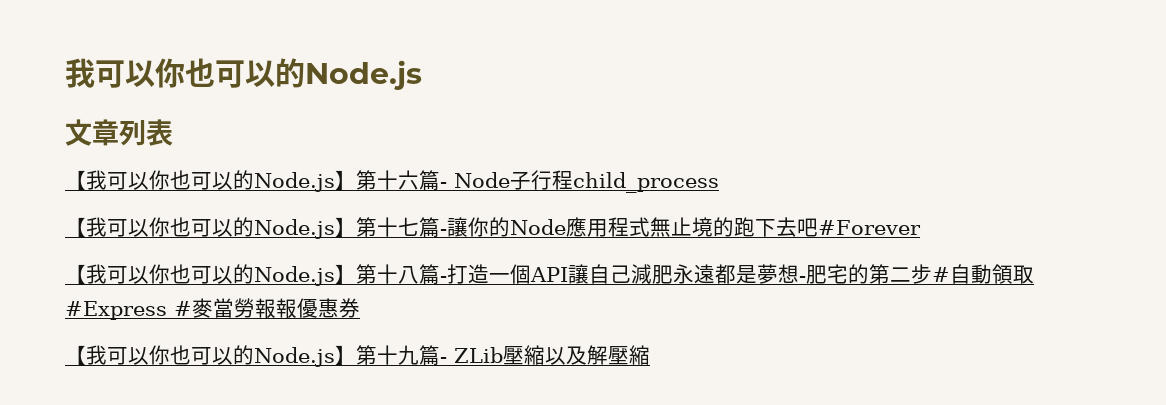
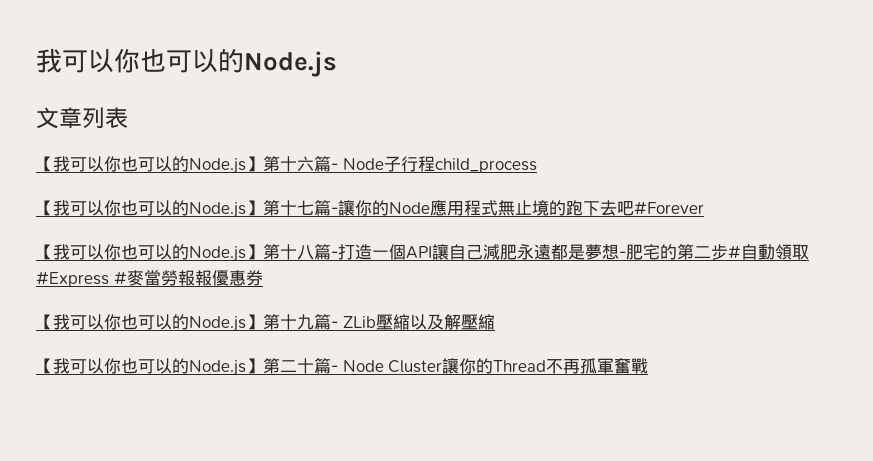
+ 【我可以你也可以的Node.js】第二十篇- Node Cluster讓你的Thread不再孤軍奮戰

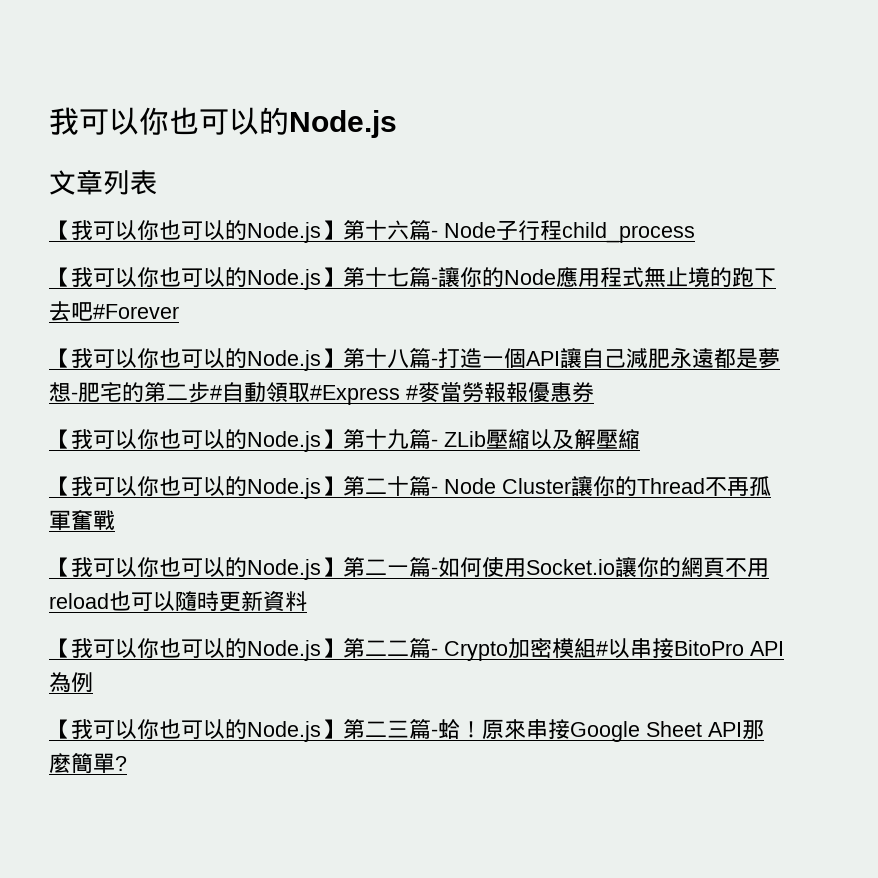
+ 【我可以你也可以的Node.js】第二一篇-如何使用Socket.io讓你的網頁不用reload也可以隨時更新資料
+ 【我可以你也可以的Node.js】第二二篇- Crypto加密模組#以串接BitoPro API為例
+ 【我可以你也可以的Node.js】第二三篇-蛤！原來串接Google Sheet API那麼簡單?

